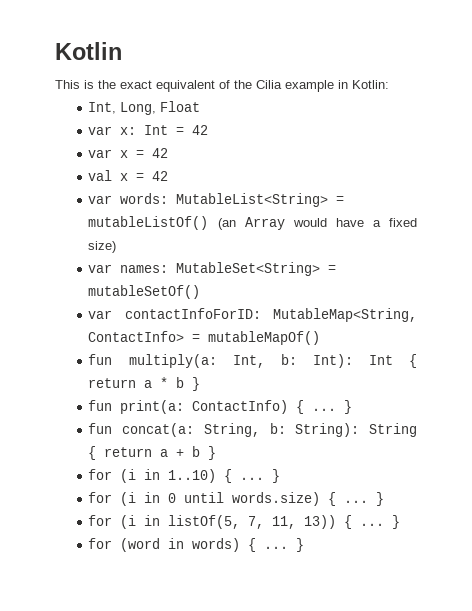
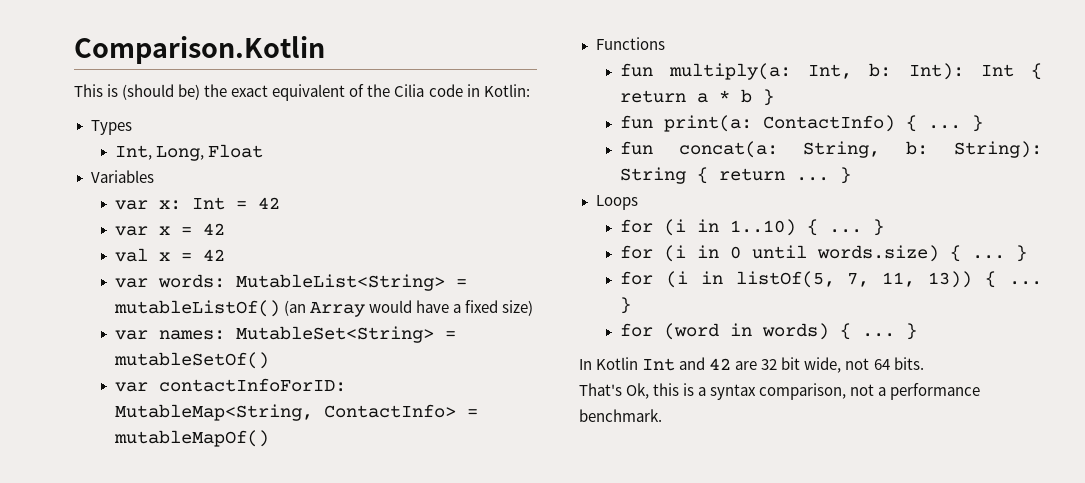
- Kotlin
+ Comparison.Kotlin
- This is the exact equivalent of the Cilia example in Kotlin:
+ This is (should be) the exact equivalent of the Cilia code in Kotlin:
+ Types
+ Variables
+ Functions
- fun concat(a: String, b: String): String { return a + b }
+ fun concat(a: String, b: String): String { return ... }
+ Loops
+ In Kotlin Int and 42 are 32 bit wide, not 64 bits.
+ That's Ok, this is a syntax comparison, not a performance benchmark.

